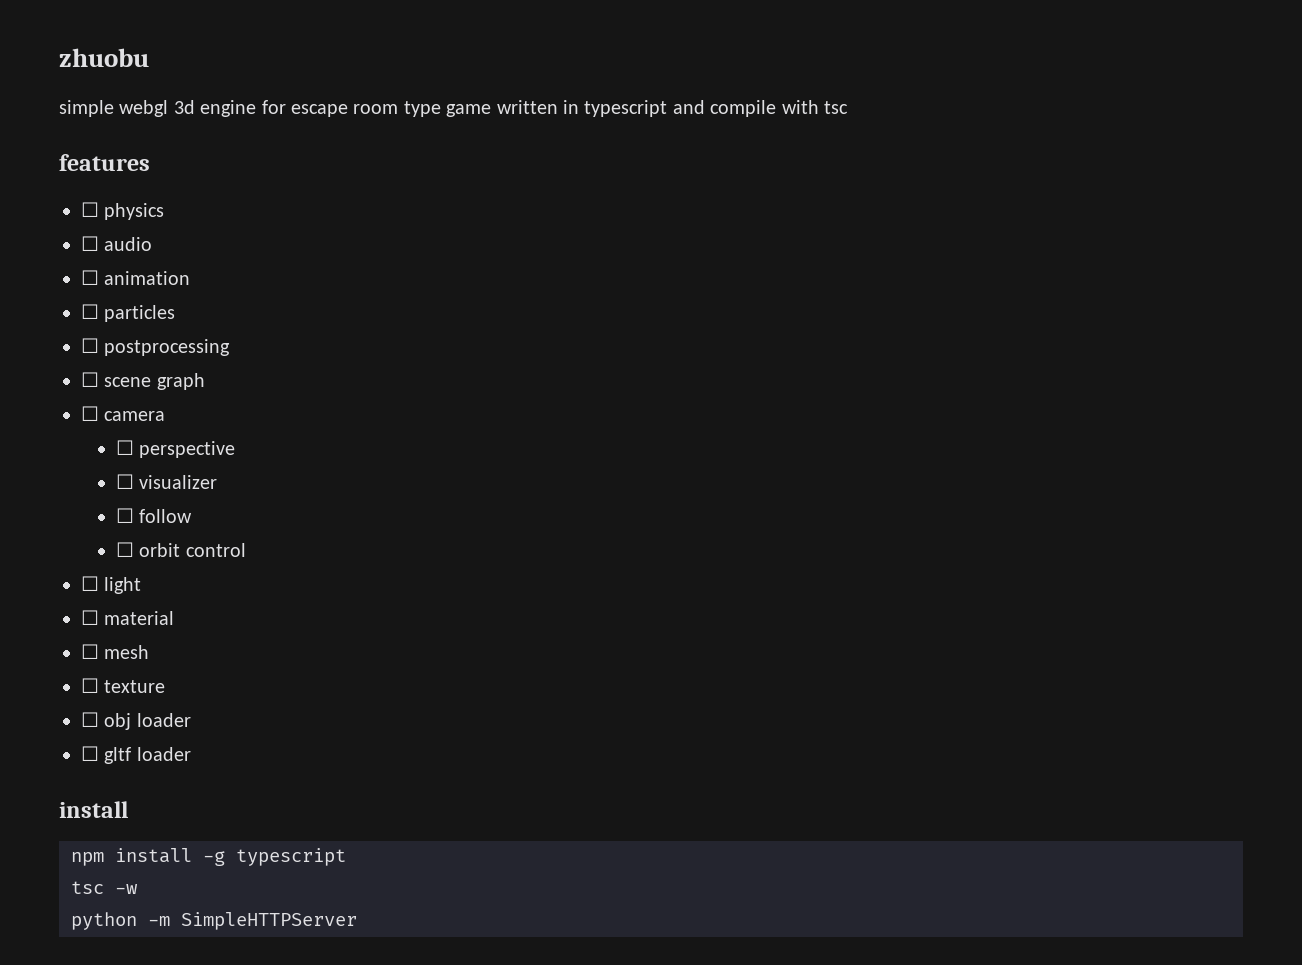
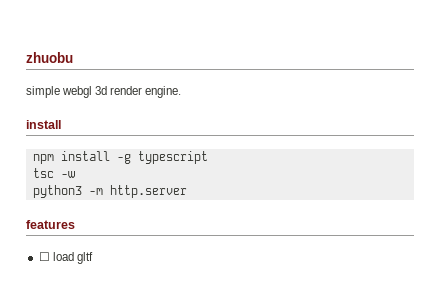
- simple webgl 3d engine for escape room type game written in typescript and compile with tsc
- features
- ☐ physics
- ☐ audio
- ☐ animation
- ☐ particles
- ☐ postprocessing
- ☐ scene graph
- ☐ camera
- ☐ perspective
- ☐ visualizer
- ☐ follow
- ☐ orbit control
- ☐ light
- ☐ material
- ☐ mesh
- ☐ texture
- ☐ obj loader
- ☐ gltf loader
+ simple webgl 3d render engine.
- python -m SimpleHTTPServer
+ python3 -m http.server
+ features
+ ☐ load gltf

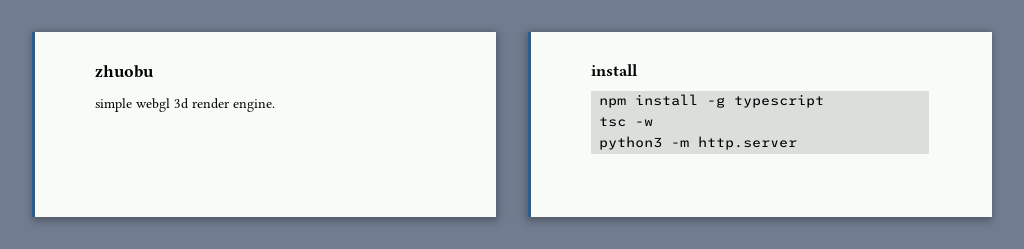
- features
- ☐ load gltf

